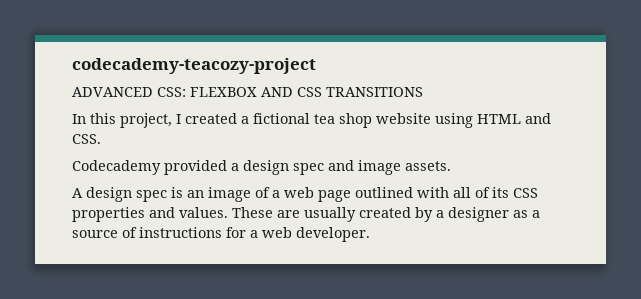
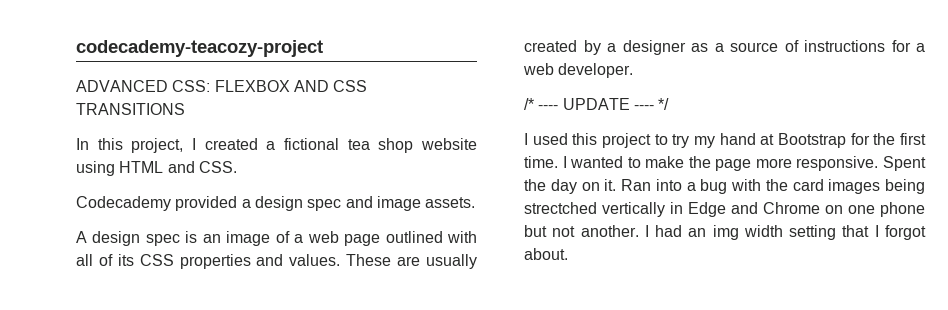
+ /* ---- UPDATE ---- */
+ I used this project to try my hand at Bootstrap for the first time. I wanted to make the page more responsive. Spent the day on it. Ran into a bug with the card images being strectched vertically in Edge and Chrome on one phone but not another. I had an img width setting that I forgot about.

